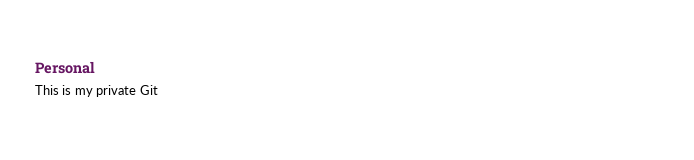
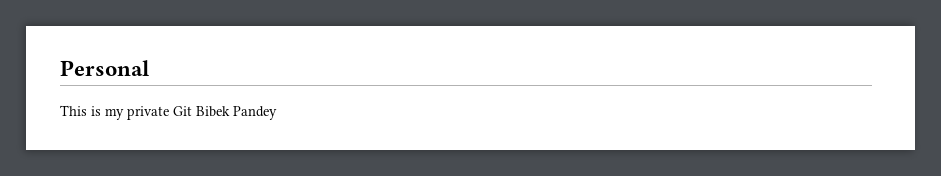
- This is my private Git
+ This is my private Git Bibek Pandey

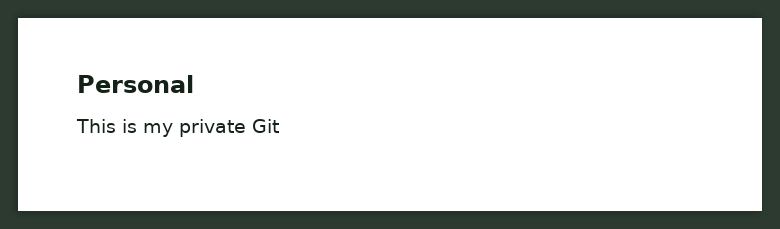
- This is my private Git Bibek Pandey
+ This is my private Git

